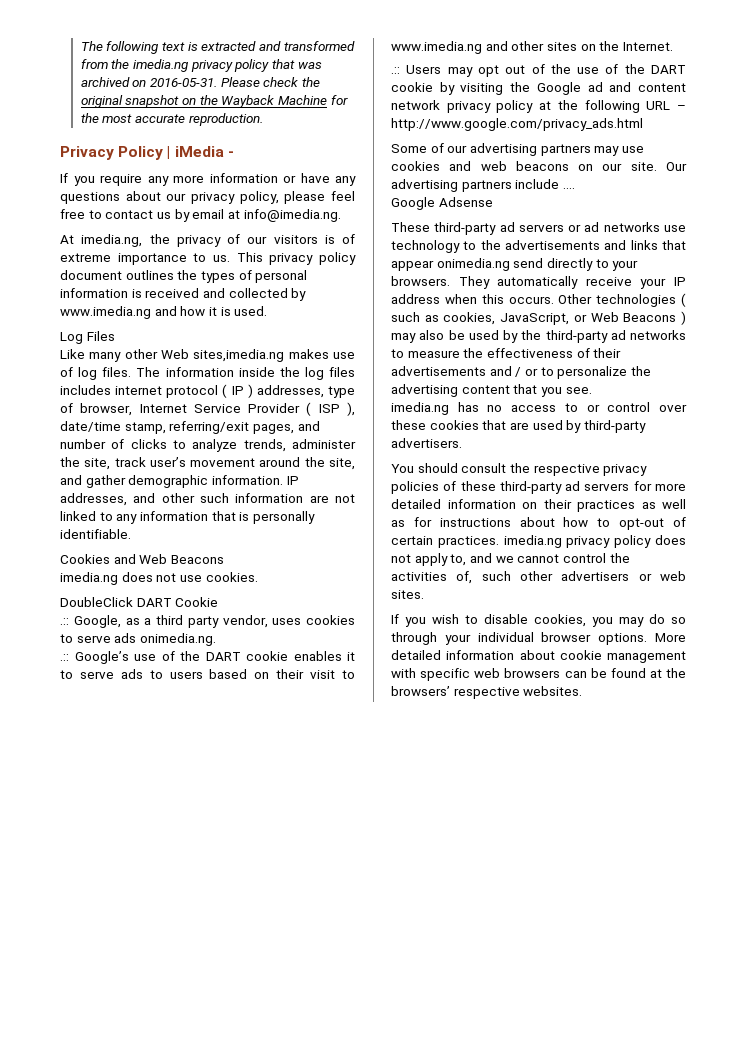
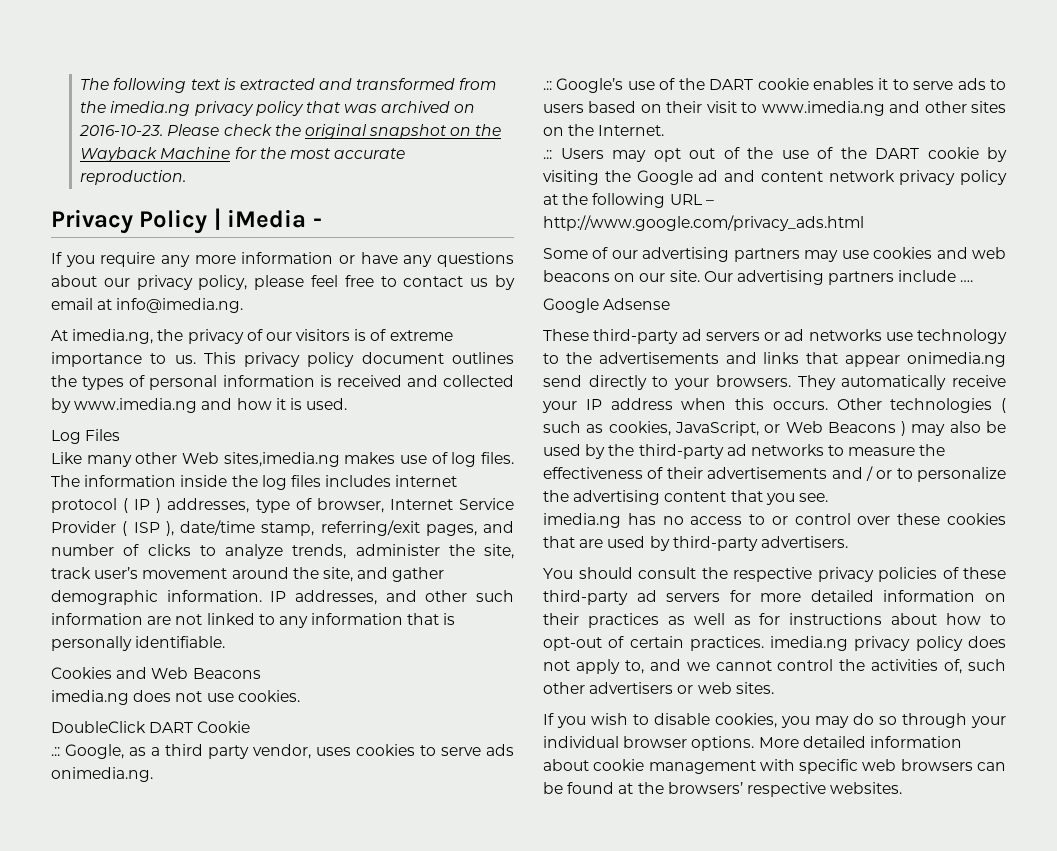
- The following text is extracted and transformed from the imedia.ng privacy policy that was archived on 2016-05-31.
+ The following text is extracted and transformed from the imedia.ng privacy policy that was archived on 2016-10-23.

